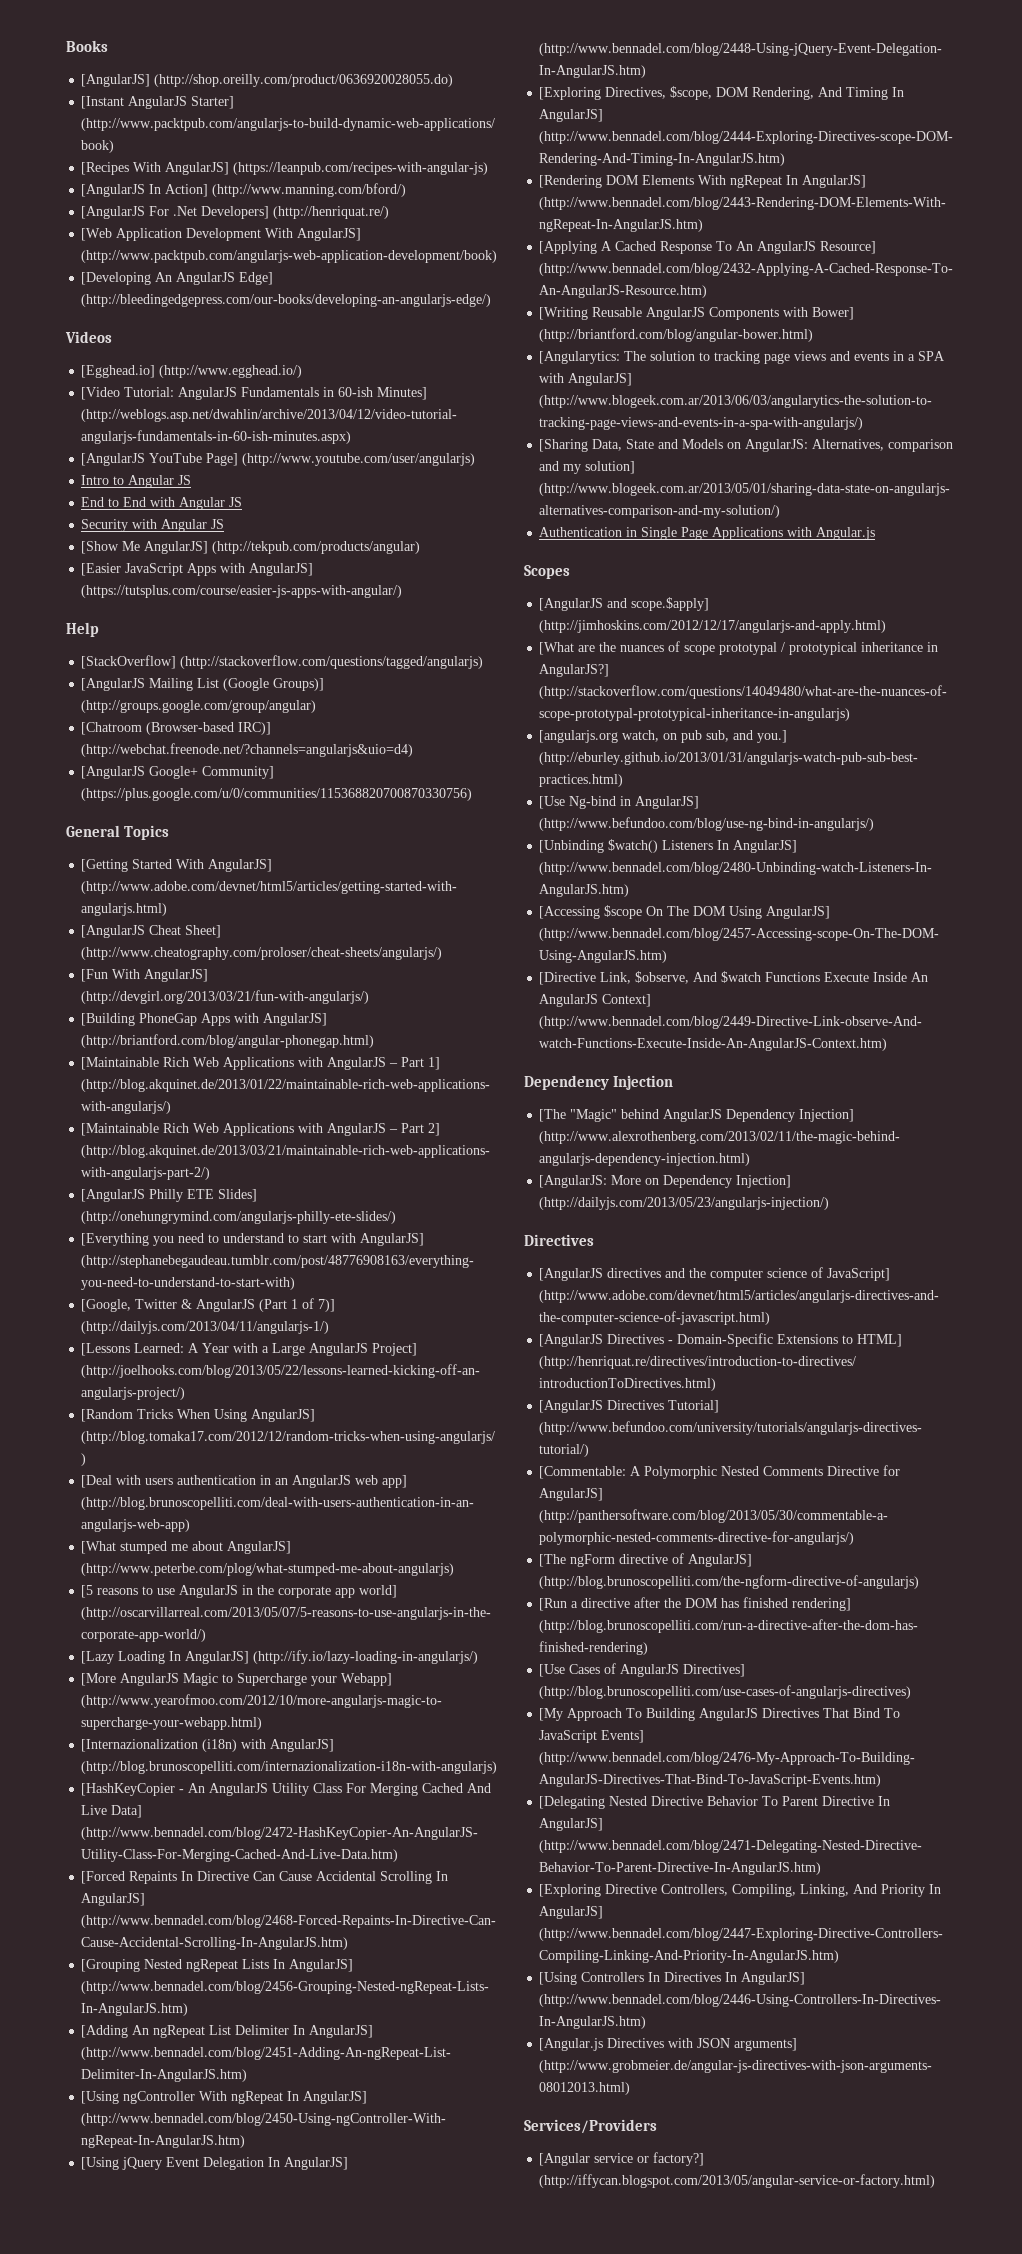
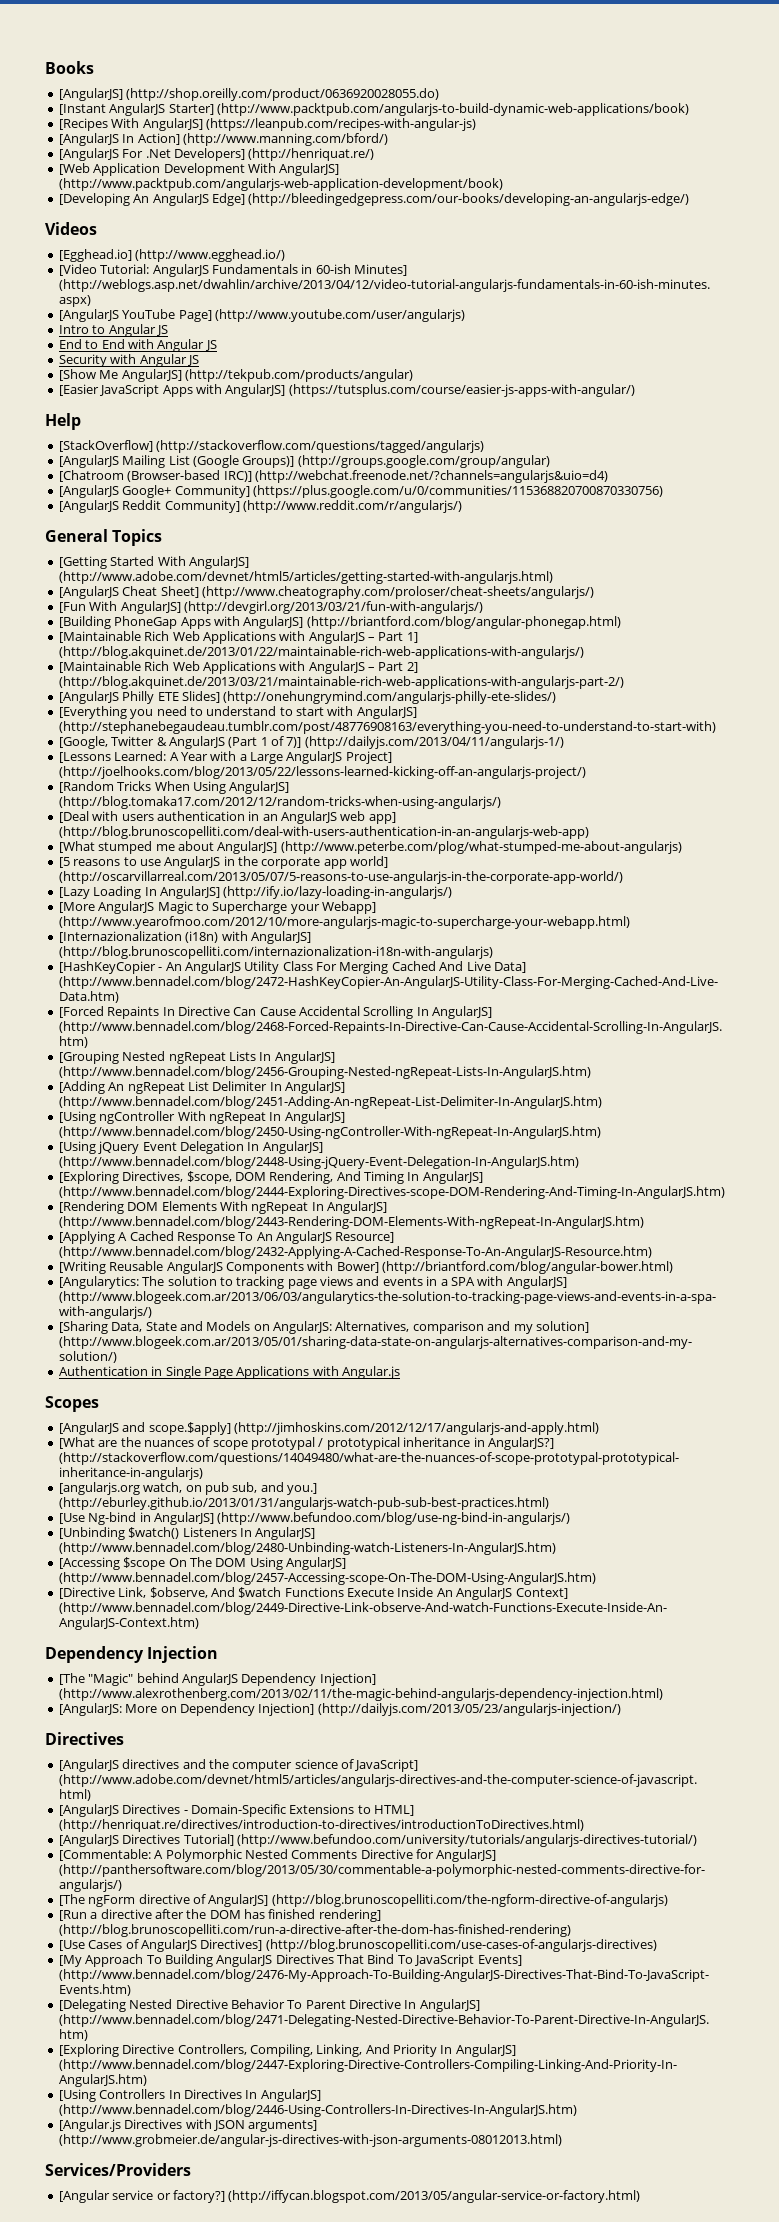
+ [AngularJS Reddit Community] (http://www.reddit.com/r/angularjs/)

